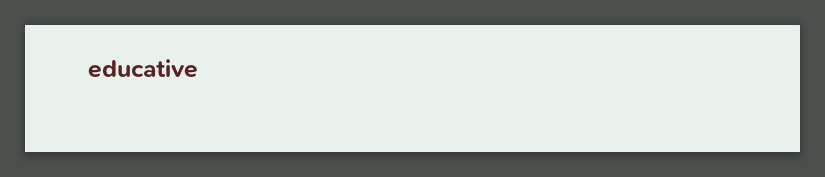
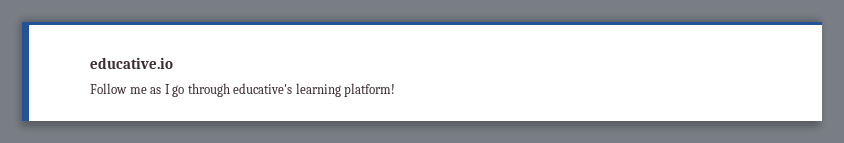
- educative
+ educative.io
+ Follow me as I go through educative's learning platform!

